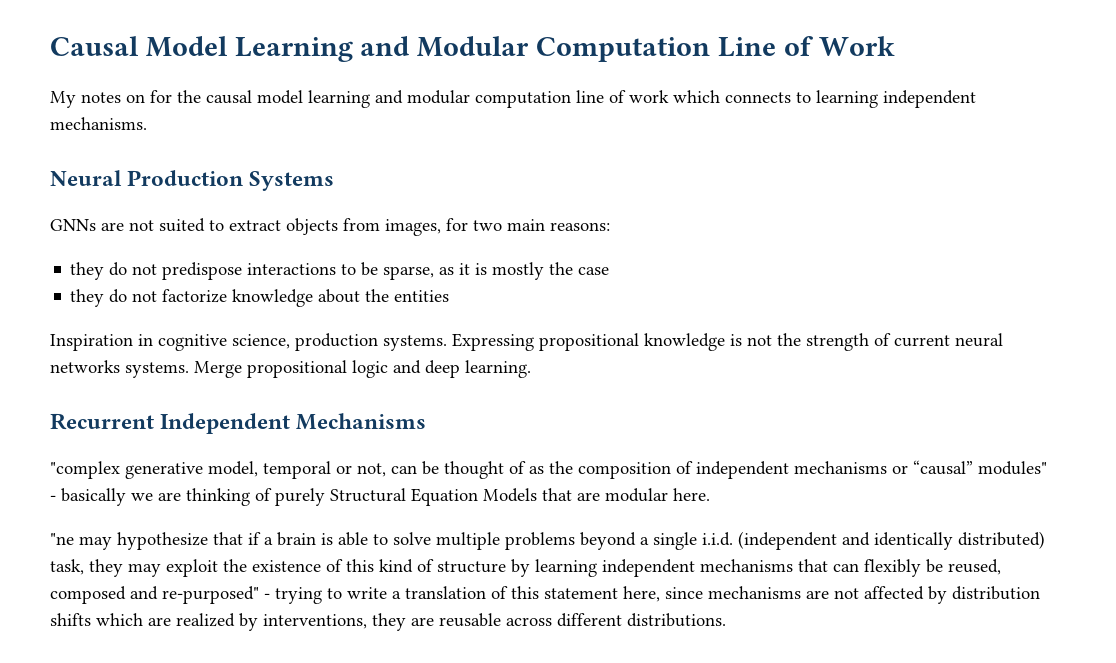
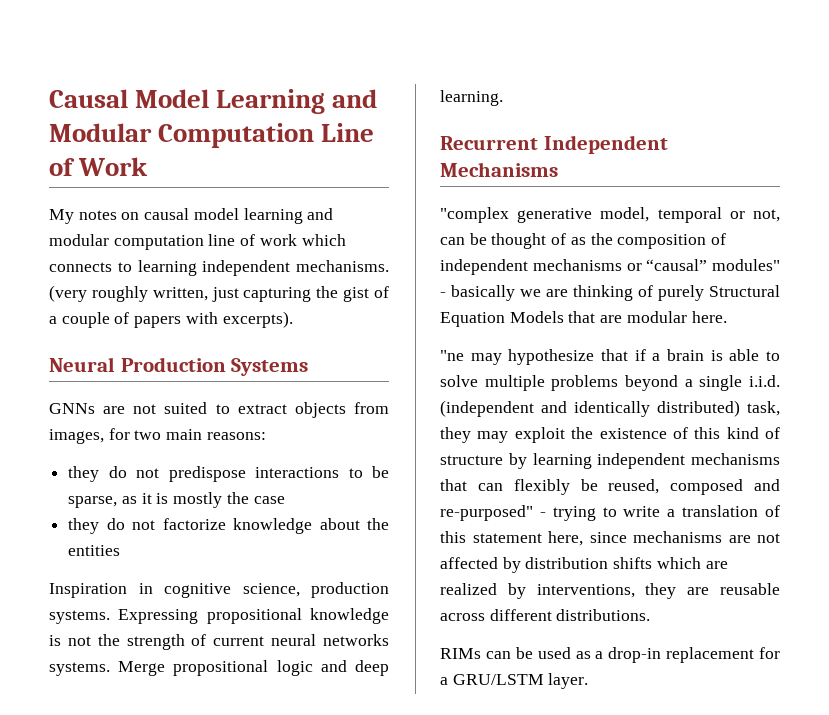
- My notes on for the causal model learning and modular computation line of work which connects to learning independent mechanisms.
+ My notes on causal model learning and modular computation line of work which connects to learning independent mechanisms. (very roughly written, just capturing the gist of a couple of papers with excerpts).
+ RIMs can be used as a drop-in replacement for a GRU/LSTM layer.

